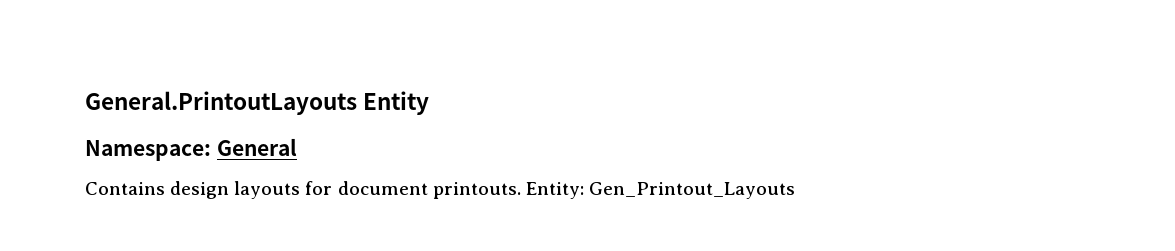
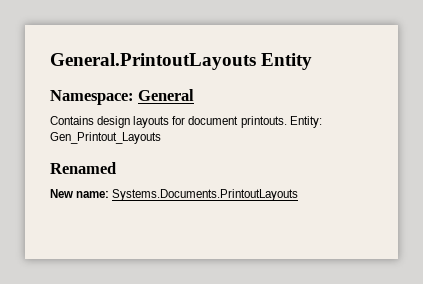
+ Renamed
+ New name: Systems.Documents.PrintoutLayouts

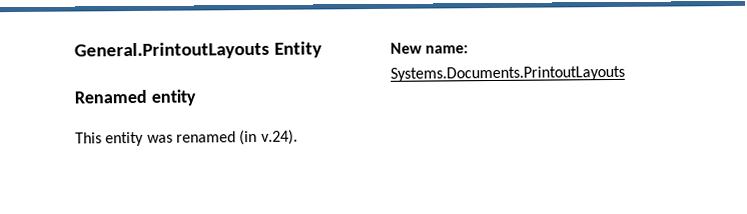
- Namespace: General
- Contains design layouts for document printouts. Entity: Gen_Printout_Layouts
- Renamed
+ Renamed entity
+ This entity was renamed (in v.24).

